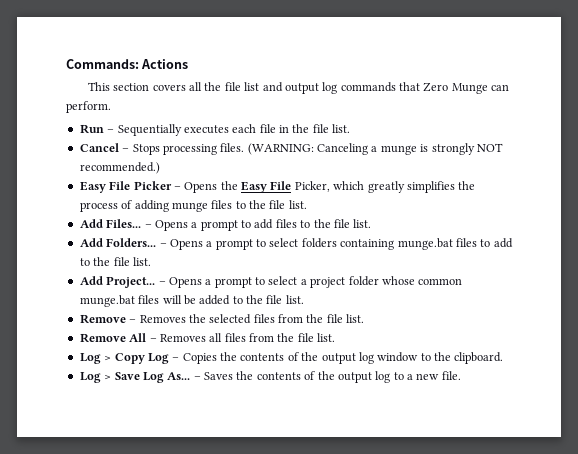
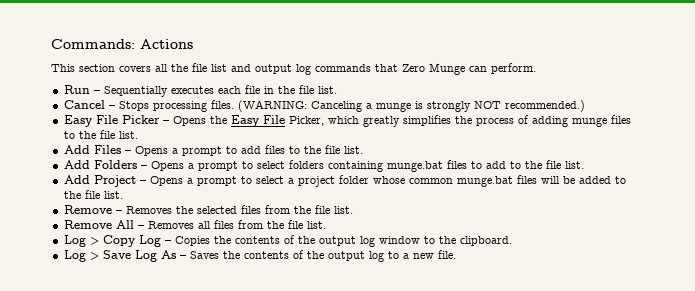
- Add Files... – Opens a prompt to add files to the file list.
+ Add Files – Opens a prompt to add files to the file list.
- Add Folders... – Opens a prompt to select folders containing munge.bat files to add to the file list.
+ Add Folders – Opens a prompt to select folders containing munge.bat files to add to the file list.
- Add Project... – Opens a prompt to select a project folder whose common munge.bat files will be added to the file list.
+ Add Project – Opens a prompt to select a project folder whose common munge.bat files will be added to the file list.
- Log > Save Log As... – Saves the contents of the output log to a new file.
+ Log > Save Log As – Saves the contents of the output log to a new file.

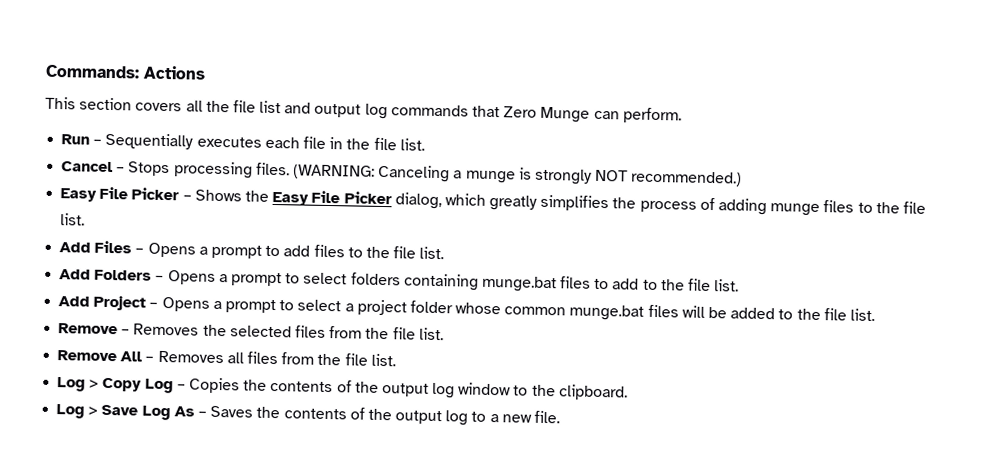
- Easy File Picker – Opens the Easy File Picker, which greatly simplifies the process of adding munge files to the file list.
+ Easy File Picker – Shows the Easy File Picker dialog, which greatly simplifies the process of adding munge files to the file list.

